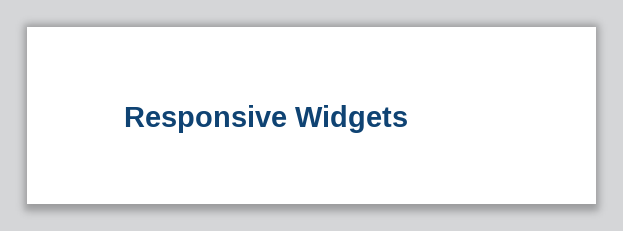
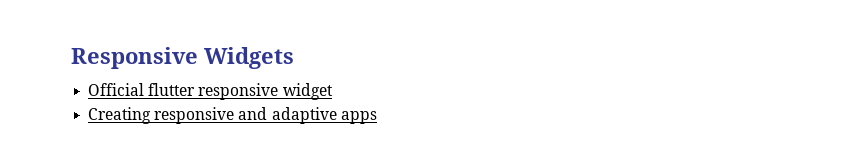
+ Official flutter responsive widget
+ Creating responsive and adaptive apps

